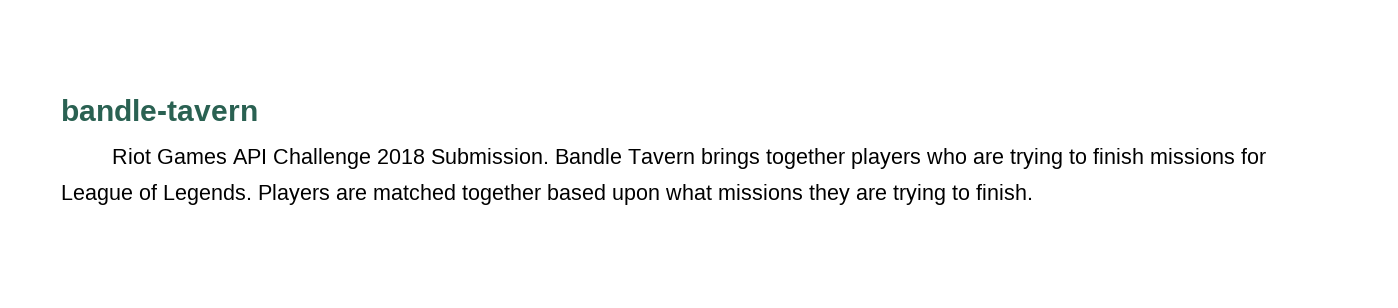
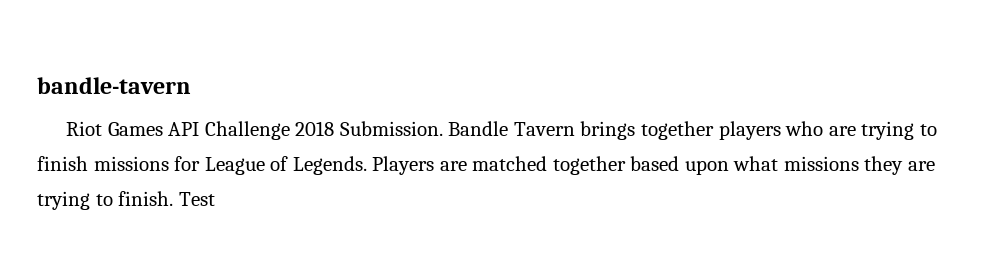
+ Test

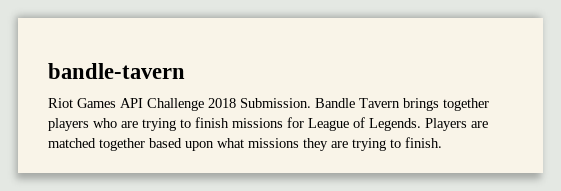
- Test

